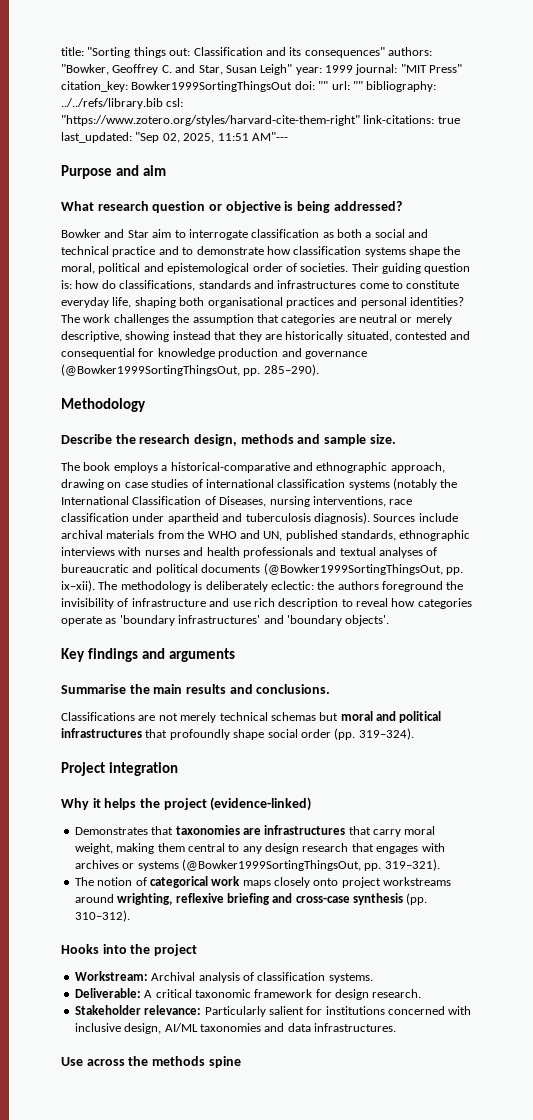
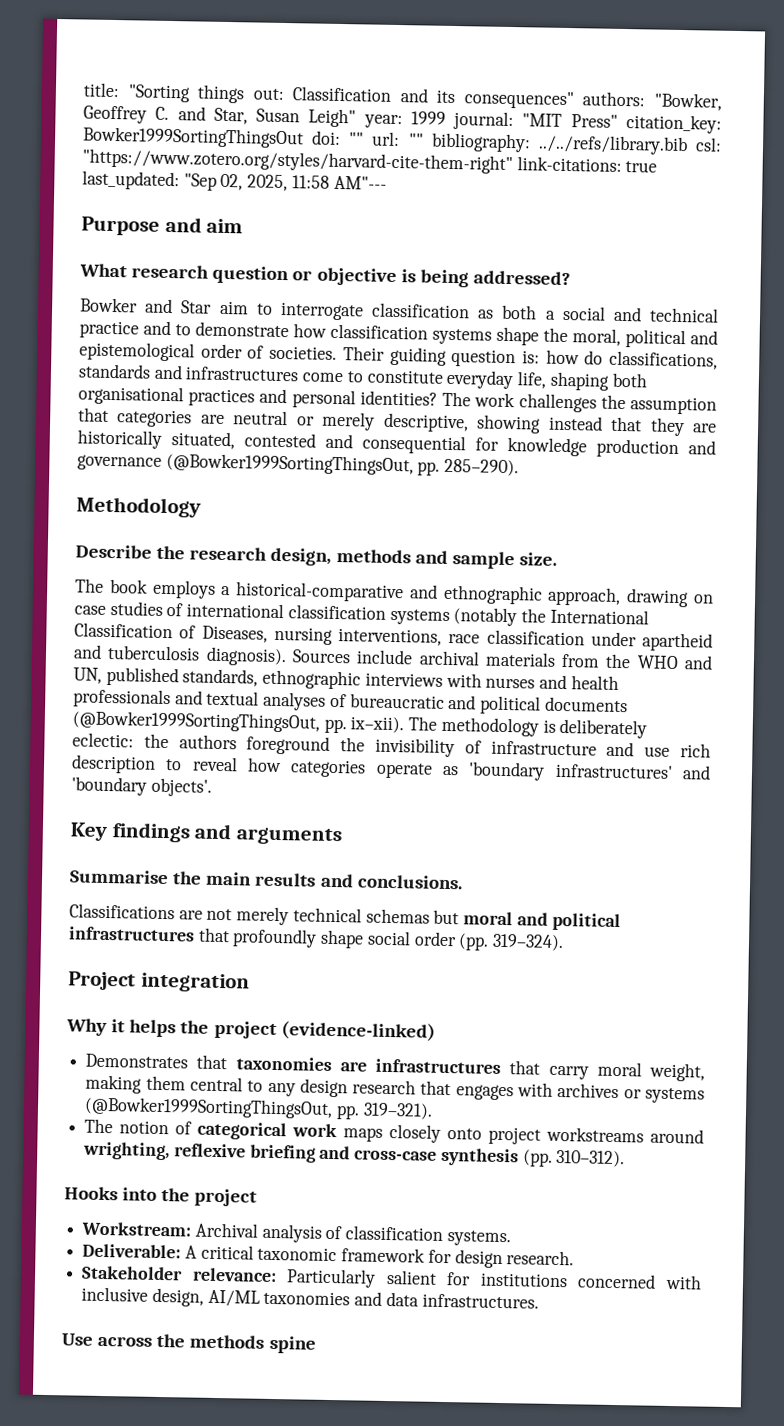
- title: "Sorting things out: Classification and its consequences" authors: "Bowker, Geoffrey C. and Star, Susan Leigh" year: 1999 journal: "MIT Press" citation_key: Bowker1999SortingThingsOut doi: "" url: "" bibliography: ../../refs/library.bib csl: "https://www.zotero.org/styles/harvard-cite-them-right" link-citations: true last_updated: "Sep 02, 2025, 11:51 AM"---
+ title: "Sorting things out: Classification and its consequences" authors: "Bowker, Geoffrey C. and Star, Susan Leigh" year: 1999 journal: "MIT Press" citation_key: Bowker1999SortingThingsOut doi: "" url: "" bibliography: ../../refs/library.bib csl: "https://www.zotero.org/styles/harvard-cite-them-right" link-citations: true last_updated: "Sep 02, 2025, 11:58 AM"---

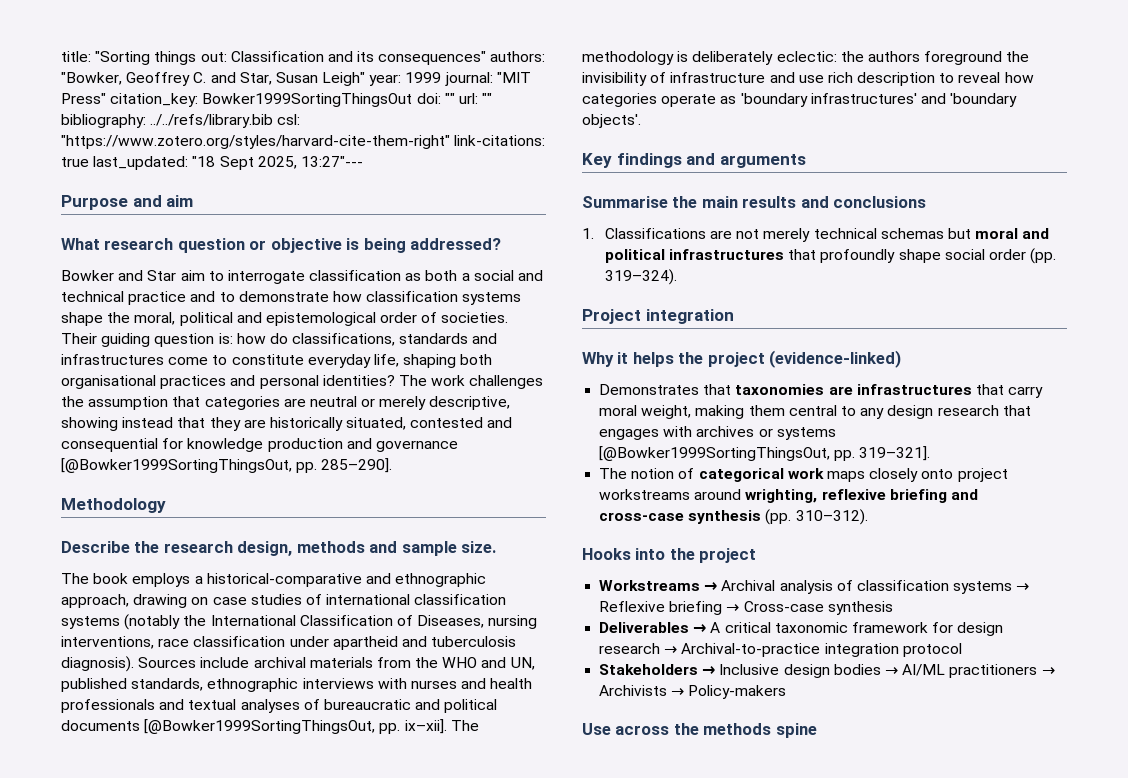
- title: "Sorting things out: Classification and its consequences" authors: "Bowker, Geoffrey C. and Star, Susan Leigh" year: 1999 journal: "MIT Press" citation_key: Bowker1999SortingThingsOut doi: "" url: "" bibliography: ../../refs/library.bib csl: "https://www.zotero.org/styles/harvard-cite-them-right" link-citations: true last_updated: "Sep 02, 2025, 11:58 AM"---
+ title: "Sorting things out: Classification and its consequences" authors: "Bowker, Geoffrey C. and Star, Susan Leigh" year: 1999 journal: "MIT Press" citation_key: Bowker1999SortingThingsOut doi: "" url: "" bibliography: ../../refs/library.bib csl: "https://www.zotero.org/styles/harvard-cite-them-right" link-citations: true last_updated: "18 Sept 2025, 13:27"---
- The work challenges the assumption that categories are neutral or merely descriptive, showing instead that they are historically situated, contested and consequential for knowledge production and governance (@Bowker1999SortingThingsOut, pp. 285–290).
+ The work challenges the assumption that categories are neutral or merely descriptive, showing instead that they are historically situated, contested and consequential for knowledge production and governance [@Bowker1999SortingThingsOut, pp. 285–290].
- Sources include archival materials from the WHO and UN, published standards, ethnographic interviews with nurses and health professionals and textual analyses of bureaucratic and political documents (@Bowker1999SortingThingsOut, pp. ix–xii).
+ Sources include archival materials from the WHO and UN, published standards, ethnographic interviews with nurses and health professionals and textual analyses of bureaucratic and political documents [@Bowker1999SortingThingsOut, pp. ix–xii].
- Summarise the main results and conclusions.
- Classifications are not merely technical schemas but moral and political infrastructures that profoundly shape social order (pp. 319–324).
+ Summarise the main results and conclusions
+ 1. Classifications are not merely technical schemas but moral and political infrastructures that profoundly shape social order (pp. 319–324).
- Demonstrates that taxonomies are infrastructures that carry moral weight, making them central to any design research that engages with archives or systems (@Bowker1999SortingThingsOut, pp. 319–321).
+ Demonstrates that taxonomies are infrastructures that carry moral weight, making them central to any design research that engages with archives or systems [@Bowker1999SortingThingsOut, pp. 319–321].
- Workstream: Archival analysis of classification systems.
- Deliverable: A critical taxonomic framework for design research.
- Stakeholder relevance: Particularly salient for institutions concerned with inclusive design, AI/ML taxonomies and data infrastructures.
+ Workstreams → Archival analysis of classification systems → Reflexive briefing → Cross-case synthesis
+ Deliverables → A critical taxonomic framework for design research → Archival-to-practice integration protocol
+ Stakeholders → Inclusive design bodies → AI/ML practitioners → Archivists → Policy-makers

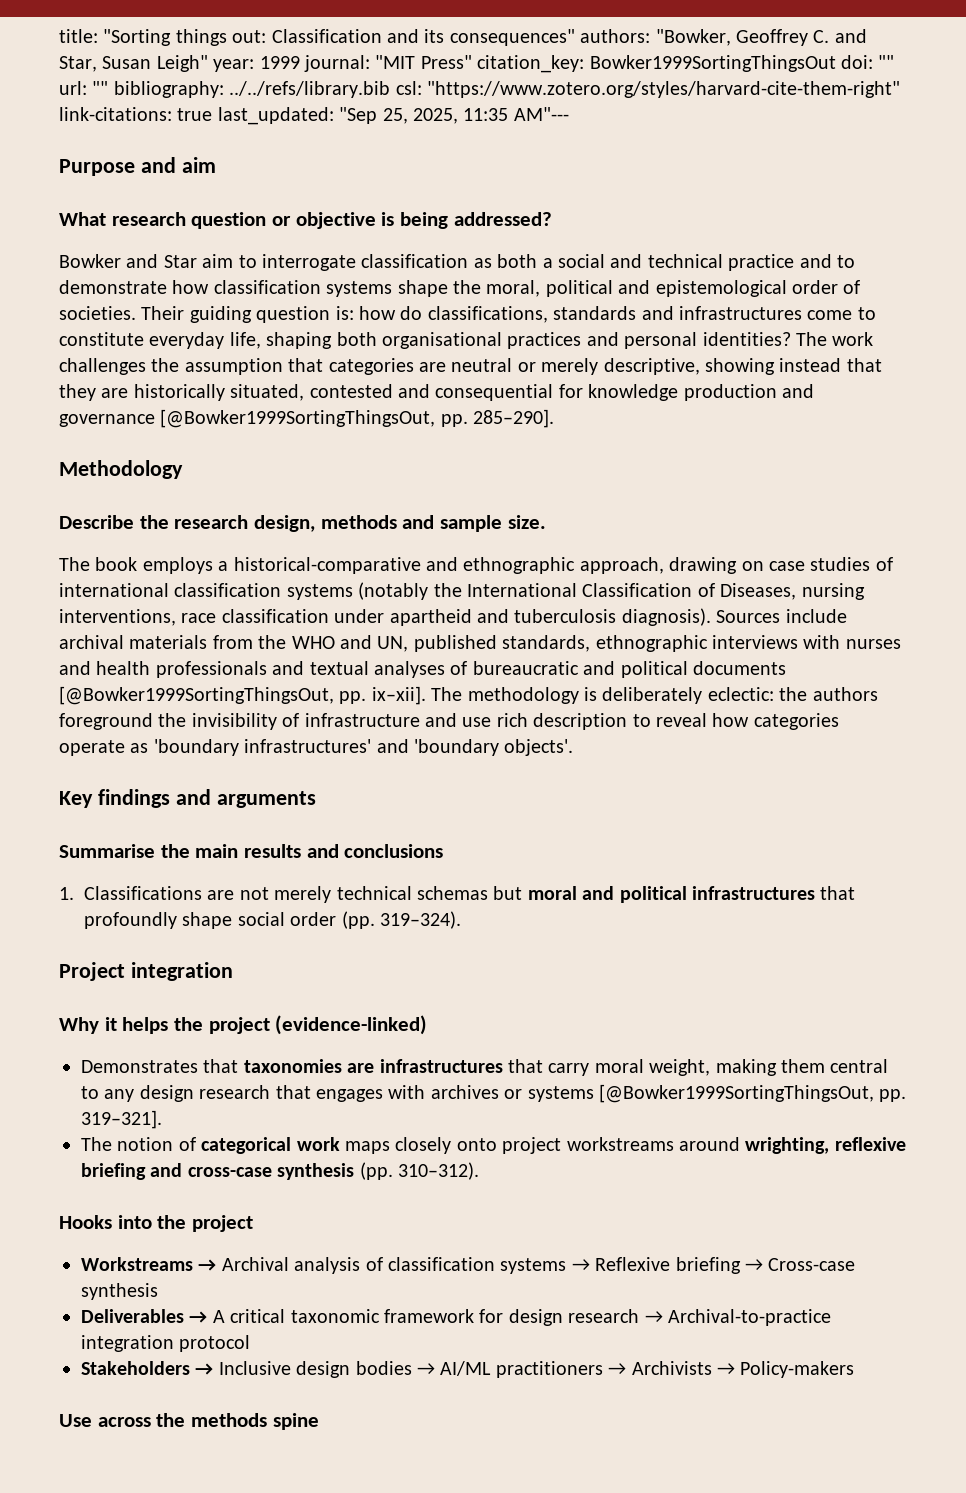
- title: "Sorting things out: Classification and its consequences" authors: "Bowker, Geoffrey C. and Star, Susan Leigh" year: 1999 journal: "MIT Press" citation_key: Bowker1999SortingThingsOut doi: "" url: "" bibliography: ../../refs/library.bib csl: "https://www.zotero.org/styles/harvard-cite-them-right" link-citations: true last_updated: "18 Sept 2025, 13:27"---
+ title: "Sorting things out: Classification and its consequences" authors: "Bowker, Geoffrey C. and Star, Susan Leigh" year: 1999 journal: "MIT Press" citation_key: Bowker1999SortingThingsOut doi: "" url: "" bibliography: ../../refs/library.bib csl: "https://www.zotero.org/styles/harvard-cite-them-right" link-citations: true last_updated: "Sep 25, 2025, 11:35 AM"---

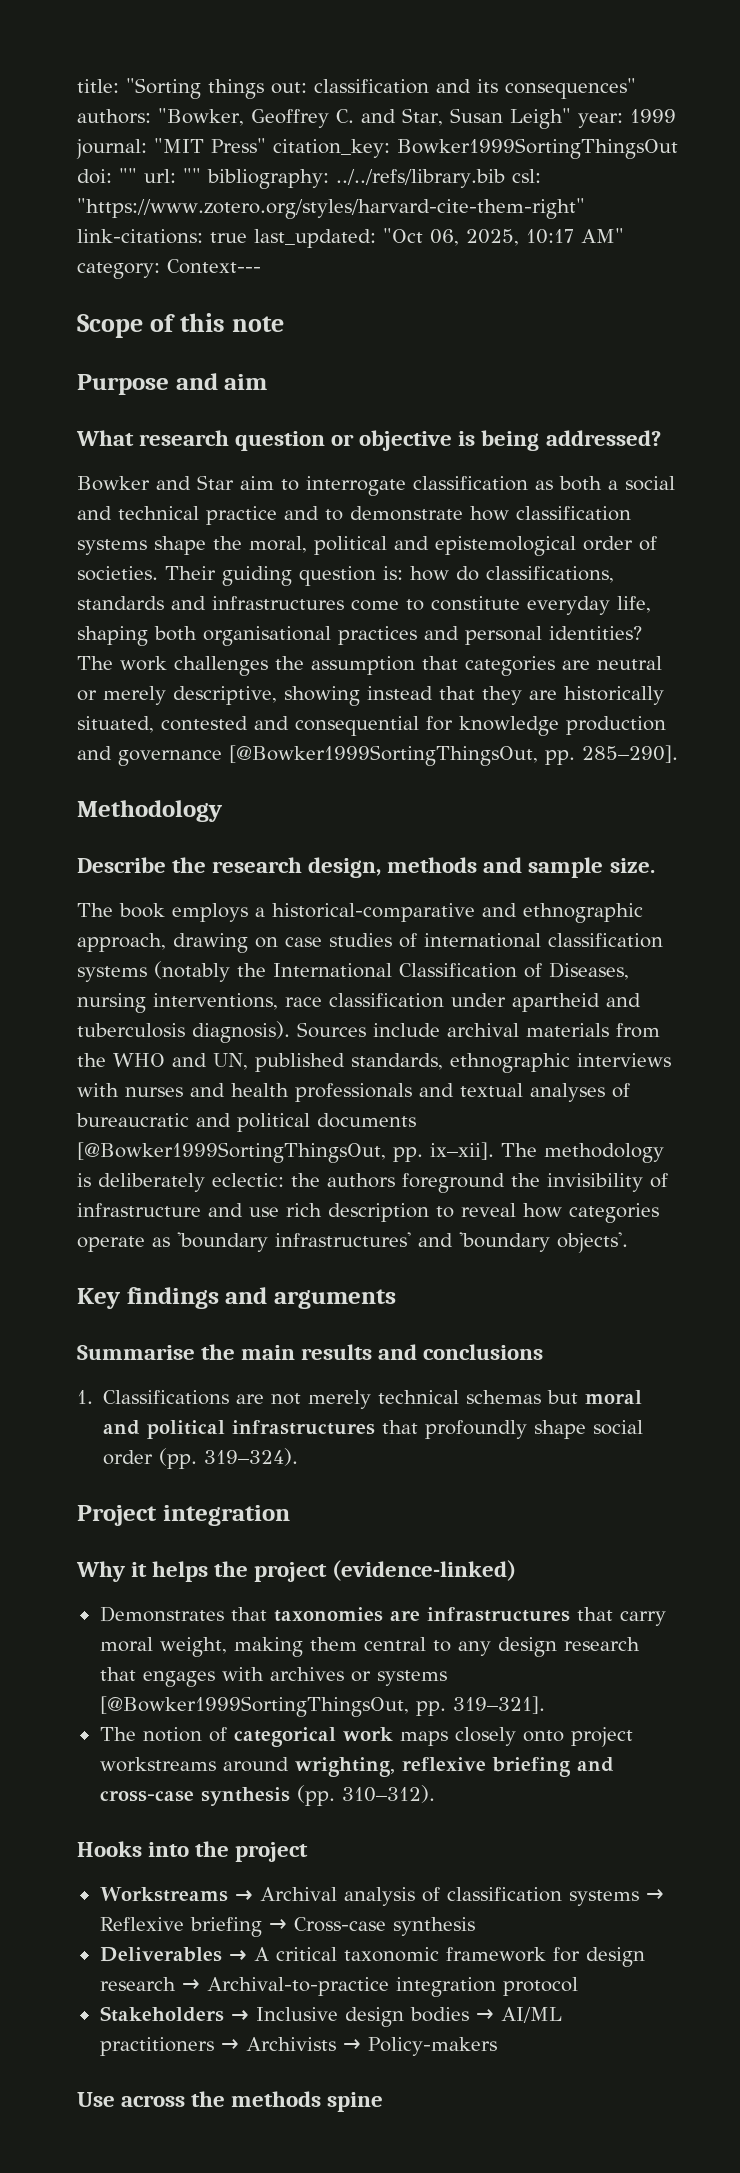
- title: "Sorting things out: Classification and its consequences" authors: "Bowker, Geoffrey C. and Star, Susan Leigh" year: 1999 journal: "MIT Press" citation_key: Bowker1999SortingThingsOut doi: "" url: "" bibliography: ../../refs/library.bib csl: "https://www.zotero.org/styles/harvard-cite-them-right" link-citations: true last_updated: "Sep 25, 2025, 11:35 AM"---
+ title: "Sorting things out: classification and its consequences" authors: "Bowker, Geoffrey C. and Star, Susan Leigh" year: 1999 journal: "MIT Press" citation_key: Bowker1999SortingThingsOut doi: "" url: "" bibliography: ../../refs/library.bib csl: "https://www.zotero.org/styles/harvard-cite-them-right" link-citations: true last_updated: "Oct 06, 2025, 10:17 AM" category: Context---
+ Scope of this note

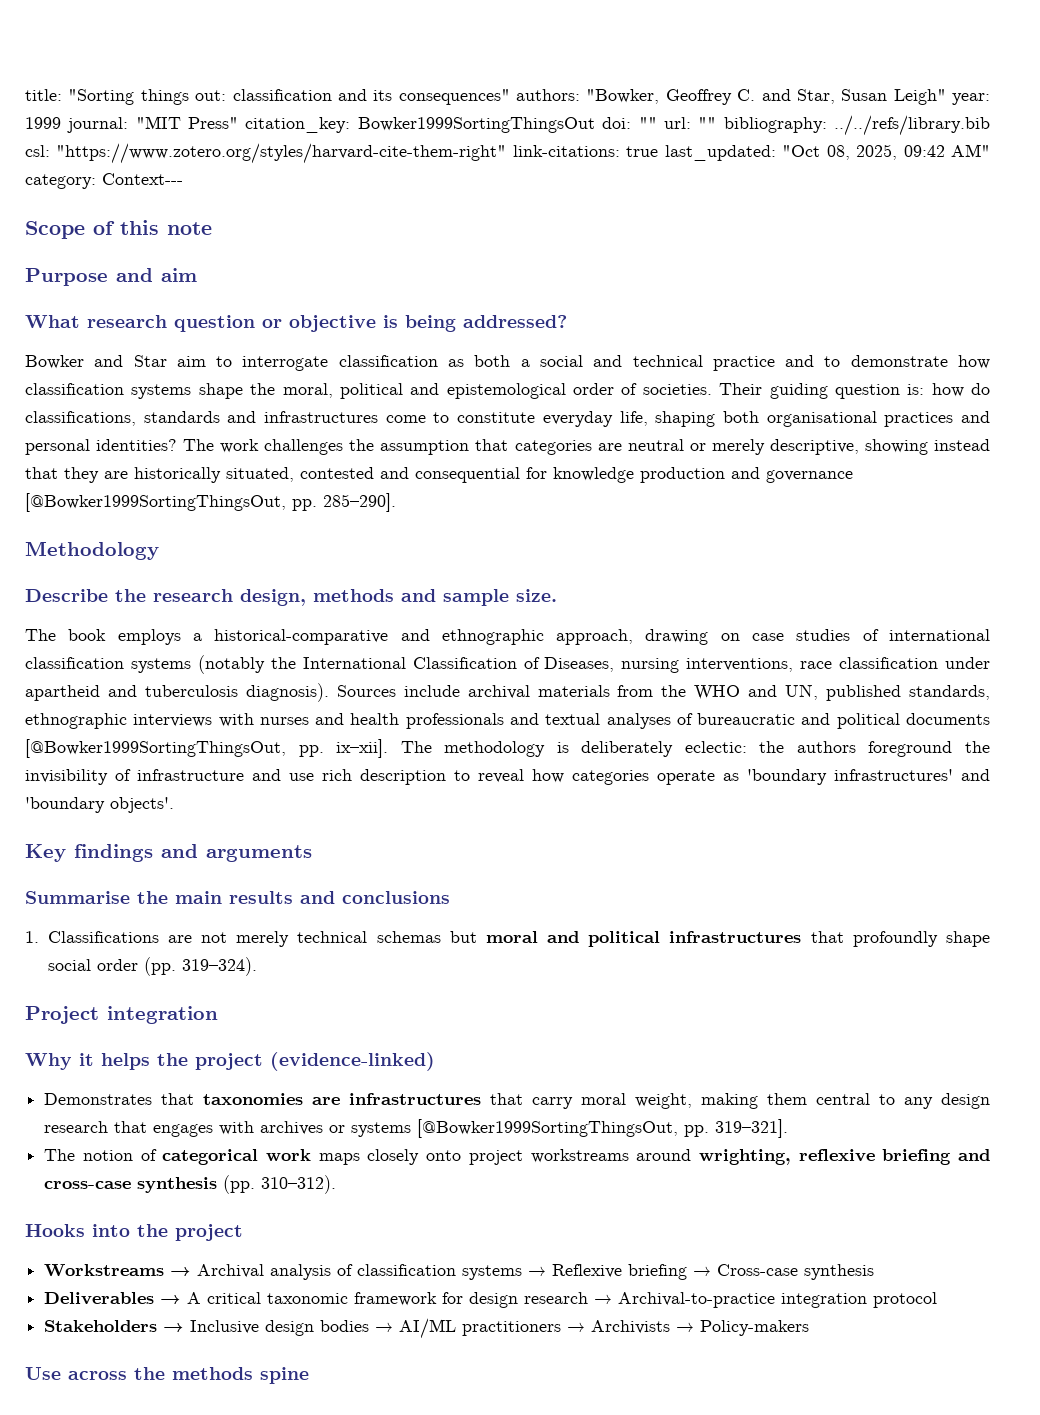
- title: "Sorting things out: classification and its consequences" authors: "Bowker, Geoffrey C. and Star, Susan Leigh" year: 1999 journal: "MIT Press" citation_key: Bowker1999SortingThingsOut doi: "" url: "" bibliography: ../../refs/library.bib csl: "https://www.zotero.org/styles/harvard-cite-them-right" link-citations: true last_updated: "Oct 06, 2025, 10:17 AM" category: Context---
+ title: "Sorting things out: classification and its consequences" authors: "Bowker, Geoffrey C. and Star, Susan Leigh" year: 1999 journal: "MIT Press" citation_key: Bowker1999SortingThingsOut doi: "" url: "" bibliography: ../../refs/library.bib csl: "https://www.zotero.org/styles/harvard-cite-them-right" link-citations: true last_updated: "Oct 08, 2025, 09:42 AM" category: Context---

